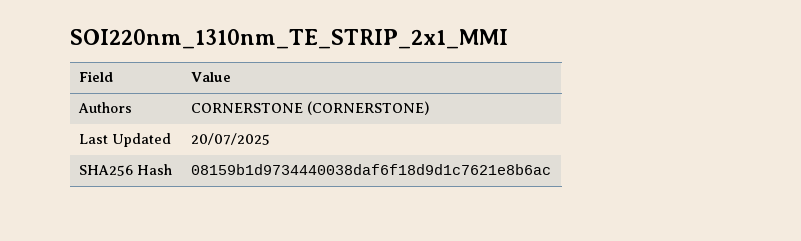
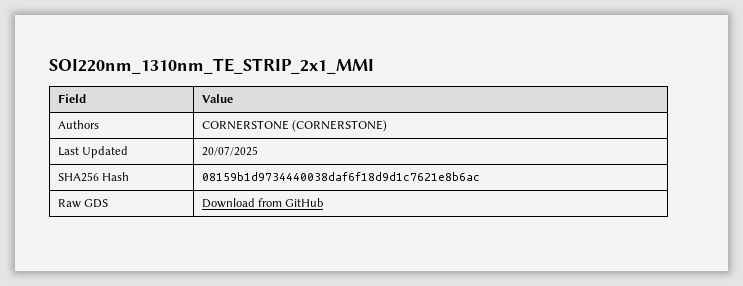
+ Raw GDS | Download from GitHub

